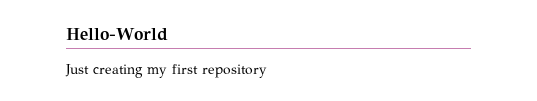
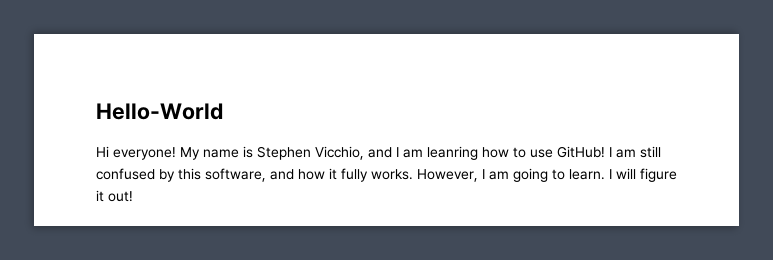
- Just creating my first repository
+ Hi everyone! My name is Stephen Vicchio, and I am leanring how to use GitHub! I am still confused by this software, and how it fully works. However, I am going to learn. I will figure it out!

